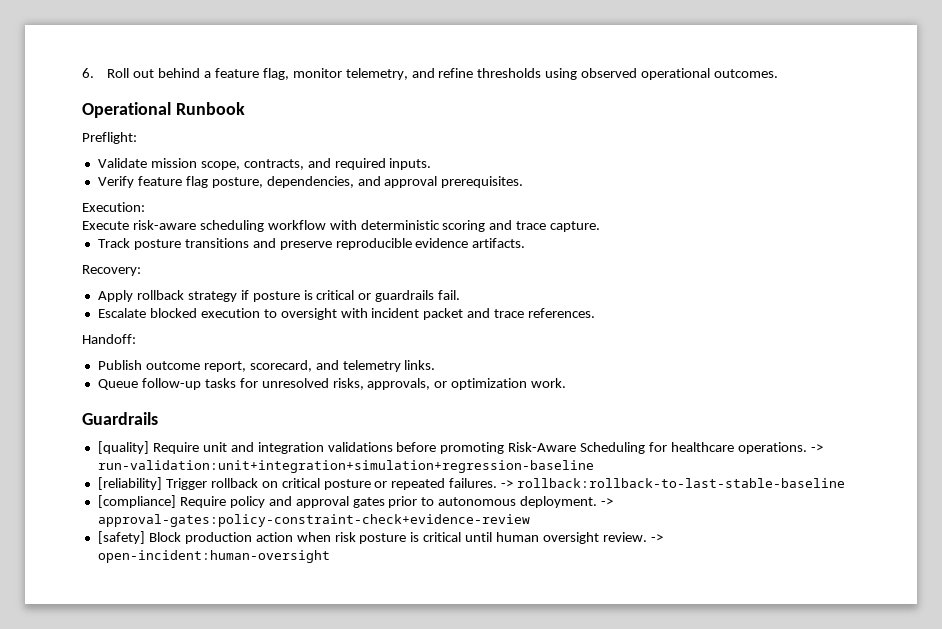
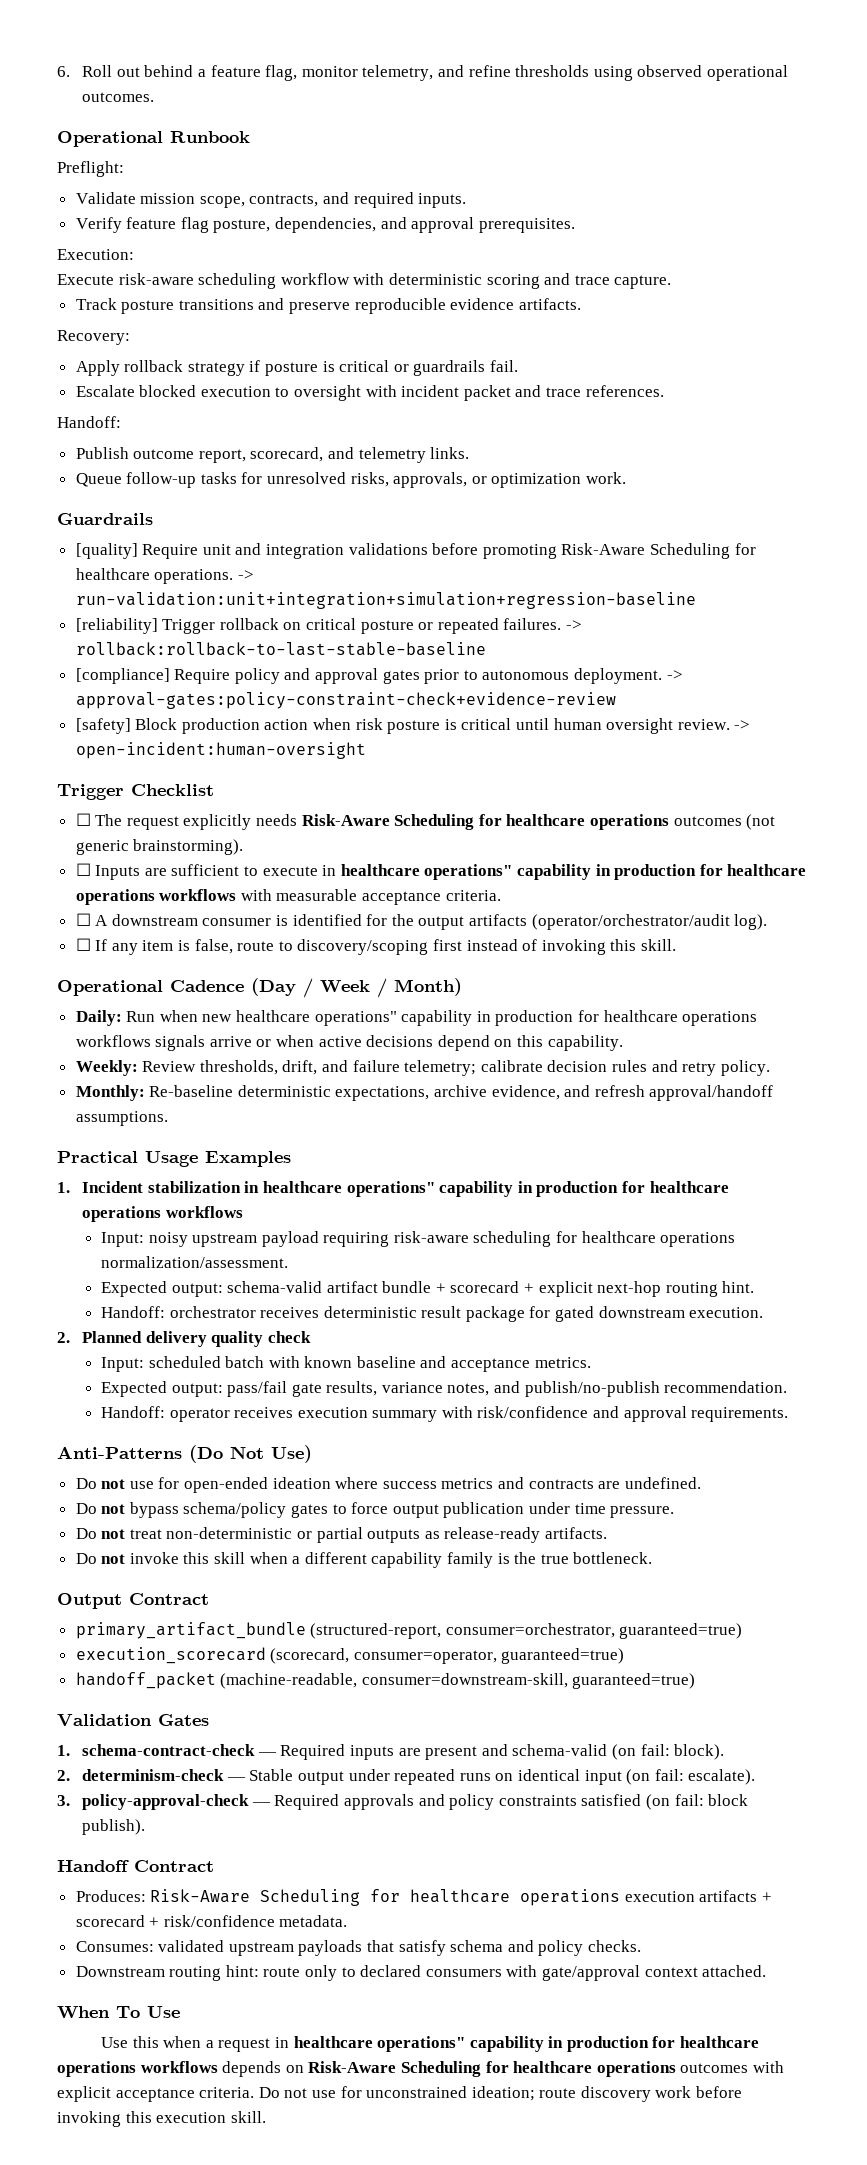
+ Trigger Checklist
+ ☐ The request explicitly needs Risk-Aware Scheduling for healthcare operations outcomes (not generic brainstorming).
+ ☐ Inputs are sufficient to execute in healthcare operations" capability in production for healthcare operations workflows with measurable acceptance criteria.
+ ☐ A downstream consumer is identified for the output artifacts (operator/orchestrator/audit log).
+ ☐ If any item is false, route to discovery/scoping first instead of invoking this skill.
+ Operational Cadence (Day / Week / Month)
+ Daily: Run when new healthcare operations" capability in production for healthcare operations workflows signals arrive or when active decisions depend on this capability.
+ Weekly: Review thresholds, drift, and failure telemetry; calibrate decision rules and retry policy.
+ Monthly: Re-baseline deterministic expectations, archive evidence, and refresh approval/handoff assumptions.
+ Practical Usage Examples
+ 1. Incident stabilization in healthcare operations" capability in production for healthcare operations workflows
+ Input: noisy upstream payload requiring risk-aware scheduling for healthcare operations normalization/assessment.
+ Expected output: schema-valid artifact bundle + scorecard + explicit next-hop routing hint.
+ Handoff: orchestrator receives deterministic result package for gated downstream execution.
+ 2. Planned delivery quality check
+ Input: scheduled batch with known baseline and acceptance metrics.
+ Expected output: pass/fail gate results, variance notes, and publish/no-publish recommendation.
+ Handoff: operator receives execution summary with risk/confidence and approval requirements.
+ Anti-Patterns (Do Not Use)
+ Do not use for open-ended ideation where success metrics and contracts are undefined.
+ Do not bypass schema/policy gates to force output publication under time pressure.
+ Do not treat non-deterministic or partial outputs as release-ready artifacts.
+ Do not invoke this skill when a different capability family is the true bottleneck.
+ Output Contract
+ primary_artifact_bundle (structured-report, consumer=orchestrator, guaranteed=true)
+ execution_scorecard (scorecard, consumer=operator, guaranteed=true)
+ handoff_packet (machine-readable, consumer=downstream-skill, guaranteed=true)
+ Validation Gates
+ 1. schema-contract-check — Required inputs are present and schema-valid (on fail: block).
+ 2. determinism-check — Stable output under repeated runs on identical input (on fail: escalate).
+ 3. policy-approval-check — Required approvals and policy constraints satisfied (on fail: block publish).
+ Handoff Contract
+ Produces: Risk-Aware Scheduling for healthcare operations execution artifacts + scorecard + risk/confidence metadata.
+ Consumes: validated upstream payloads that satisfy schema and policy checks.
+ Downstream routing hint: route only to declared consumers with gate/approval context attached.
+ When To Use
+ Use this when a request in healthcare operations" capability in production for healthcare operations workflows depends on Risk-Aware Scheduling for healthcare operations outcomes with explicit acceptance criteria. Do not use for unconstrained ideation; route discovery work before invoking this execution skill.

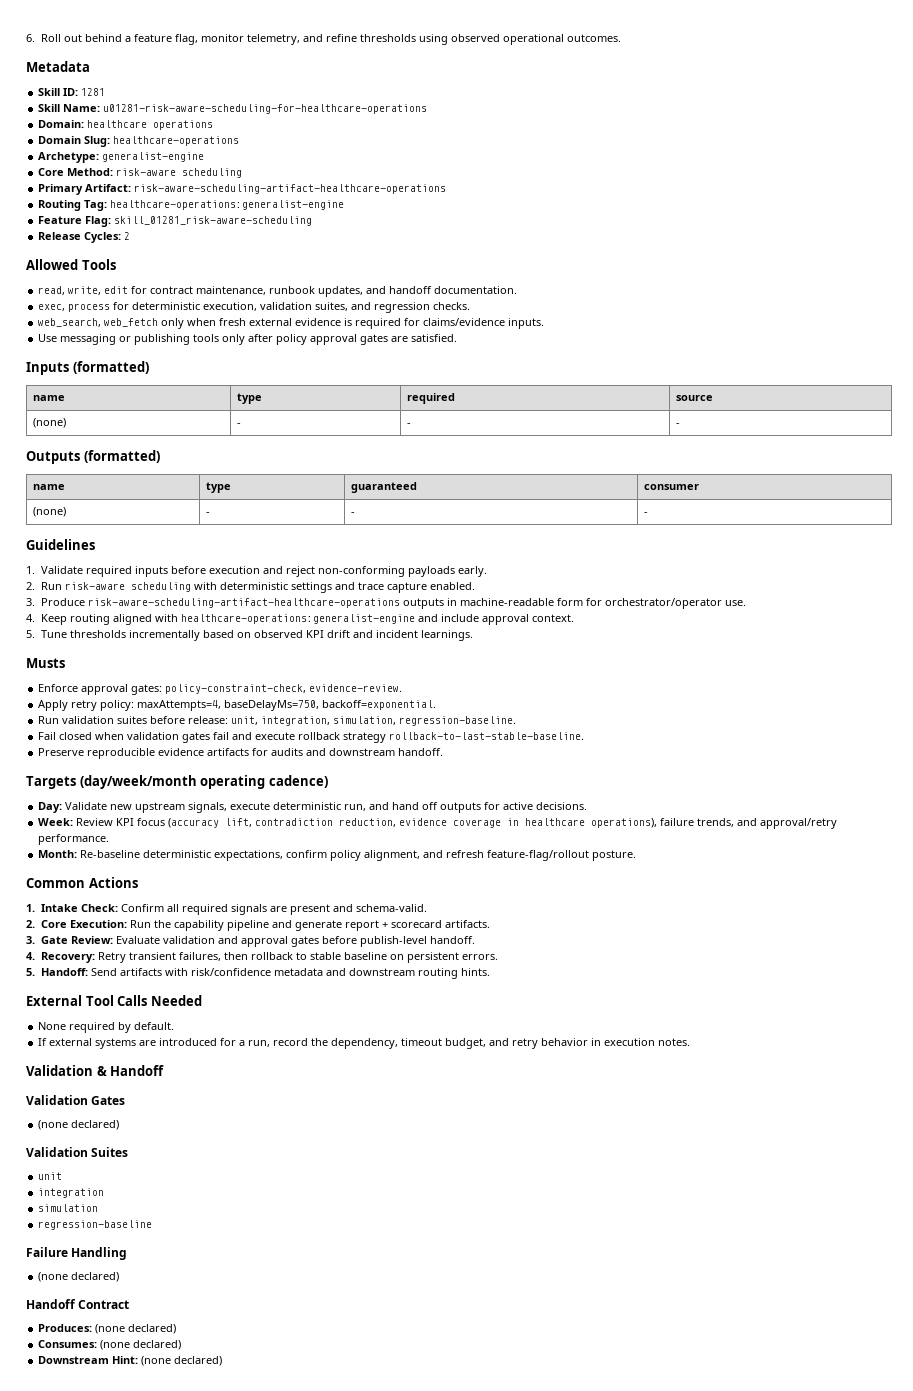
- Operational Runbook
- Preflight:
- Validate mission scope, contracts, and required inputs.
- Verify feature flag posture, dependencies, and approval prerequisites.
- Execution:
- Execute risk-aware scheduling workflow with deterministic scoring and trace capture.
- Track posture transitions and preserve reproducible evidence artifacts.
- Recovery:
- Apply rollback strategy if posture is critical or guardrails fail.
- Escalate blocked execution to oversight with incident packet and trace references.
- Handoff:
- Publish outcome report, scorecard, and telemetry links.
- Queue follow-up tasks for unresolved risks, approvals, or optimization work.
- Guardrails
- [quality] Require unit and integration validations before promoting Risk-Aware Scheduling for healthcare operations. -> run-validation:unit+integration+simulation+regression-baseline
- [reliability] Trigger rollback on critical posture or repeated failures. -> rollback:rollback-to-last-stable-baseline
- [compliance] Require policy and approval gates prior to autonomous deployment. -> approval-gates:policy-constraint-check+evidence-review
- [safety] Block production action when risk posture is critical until human oversight review. -> open-incident:human-oversight
- Trigger Checklist
- ☐ The request explicitly needs Risk-Aware Scheduling for healthcare operations outcomes (not generic brainstorming).
- ☐ Inputs are sufficient to execute in healthcare operations" capability in production for healthcare operations workflows with measurable acceptance criteria.
- ☐ A downstream consumer is identified for the output artifacts (operator/orchestrator/audit log).
- ☐ If any item is false, route to discovery/scoping first instead of invoking this skill.
- Operational Cadence (Day / Week / Month)
- Daily: Run when new healthcare operations" capability in production for healthcare operations workflows signals arrive or when active decisions depend on this capability.
- Weekly: Review thresholds, drift, and failure telemetry; calibrate decision rules and retry policy.
- Monthly: Re-baseline deterministic expectations, archive evidence, and refresh approval/handoff assumptions.
- Practical Usage Examples
- 1. Incident stabilization in healthcare operations" capability in production for healthcare operations workflows
- Input: noisy upstream payload requiring risk-aware scheduling for healthcare operations normalization/assessment.
- Expected output: schema-valid artifact bundle + scorecard + explicit next-hop routing hint.
- Handoff: orchestrator receives deterministic result package for gated downstream execution.
- 2. Planned delivery quality check
- Input: scheduled batch with known baseline and acceptance metrics.
- Expected output: pass/fail gate results, variance notes, and publish/no-publish recommendation.
- Handoff: operator receives execution summary with risk/confidence and approval requirements.
- Anti-Patterns (Do Not Use)
- Do not use for open-ended ideation where success metrics and contracts are undefined.
- Do not bypass schema/policy gates to force output publication under time pressure.
- Do not treat non-deterministic or partial outputs as release-ready artifacts.
- Do not invoke this skill when a different capability family is the true bottleneck.
- Output Contract
- primary_artifact_bundle (structured-report, consumer=orchestrator, guaranteed=true)
- execution_scorecard (scorecard, consumer=operator, guaranteed=true)
- handoff_packet (machine-readable, consumer=downstream-skill, guaranteed=true)
+ Metadata
+ Skill ID: 1281
+ Skill Name: u01281-risk-aware-scheduling-for-healthcare-operations
+ Domain: healthcare operations
+ Domain Slug: healthcare-operations
+ Archetype: generalist-engine
+ Core Method: risk-aware scheduling
+ Primary Artifact: risk-aware-scheduling-artifact-healthcare-operations
+ Routing Tag: healthcare-operations:generalist-engine
+ Feature Flag: skill_01281_risk-aware-scheduling
+ Release Cycles: 2
+ Allowed Tools
+ read, write, edit for contract maintenance, runbook updates, and handoff documentation.
+ exec, process for deterministic execution, validation suites, and regression checks.
+ web_search, web_fetch only when fresh external evidence is required for claims/evidence inputs.
+ Use messaging or publishing tools only after policy approval gates are satisfied.
+ Inputs (formatted)
+ name | type | required | source
+ (none) | - | - | -
+ Outputs (formatted)
+ name | type | guaranteed | consumer
+ (none) | - | - | -
+ Guidelines
+ 1. Validate required inputs before execution and reject non-conforming payloads early.
+ 2. Run risk-aware scheduling with deterministic settings and trace capture enabled.
+ 3. Produce risk-aware-scheduling-artifact-healthcare-operations outputs in machine-readable form for orchestrator/operator use.
+ 4. Keep routing aligned with healthcare-operations:generalist-engine and include approval context.
+ 5. Tune thresholds incrementally based on observed KPI drift and incident learnings.
+ Musts
+ Enforce approval gates: policy-constraint-check, evidence-review.
+ Apply retry policy: maxAttempts=4, baseDelayMs=750, backoff=exponential.
+ Run validation suites before release: unit, integration, simulation, regression-baseline.
+ Fail closed when validation gates fail and execute rollback strategy rollback-to-last-stable-baseline.
+ Preserve reproducible evidence artifacts for audits and downstream handoff.
+ Targets (day/week/month operating cadence)
+ Day: Validate new upstream signals, execute deterministic run, and hand off outputs for active decisions.
+ Week: Review KPI focus (accuracy lift, contradiction reduction, evidence coverage in healthcare operations), failure trends, and approval/retry performance.
+ Month: Re-baseline deterministic expectations, confirm policy alignment, and refresh feature-flag/rollout posture.
+ Common Actions
+ 1. Intake Check: Confirm all required signals are present and schema-valid.
+ 2. Core Execution: Run the capability pipeline and generate report + scorecard artifacts.
+ 3. Gate Review: Evaluate validation and approval gates before publish-level handoff.
+ 4. Recovery: Retry transient failures, then rollback to stable baseline on persistent errors.
+ 5. Handoff: Send artifacts with risk/confidence metadata and downstream routing hints.
+ External Tool Calls Needed
+ None required by default.
+ If external systems are introduced for a run, record the dependency, timeout budget, and retry behavior in execution notes.
+ Validation & Handoff
  Validation Gates
- 1. schema-contract-check — Required inputs are present and schema-valid (on fail: block).
- 2. determinism-check — Stable output under repeated runs on identical input (on fail: escalate).
- 3. policy-approval-check — Required approvals and policy constraints satisfied (on fail: block publish).
+ (none declared)
+ Validation Suites
+ unit
+ integration
+ simulation
+ regression-baseline
+ Failure Handling
+ (none declared)
  Handoff Contract
- Produces: Risk-Aware Scheduling for healthcare operations execution artifacts + scorecard + risk/confidence metadata.
- Consumes: validated upstream payloads that satisfy schema and policy checks.
- Downstream routing hint: route only to declared consumers with gate/approval context attached.
- When To Use
- Use this when a request in healthcare operations" capability in production for healthcare operations workflows depends on Risk-Aware Scheduling for healthcare operations outcomes with explicit acceptance criteria. Do not use for unconstrained ideation; route discovery work before invoking this execution skill.
+ Produces: (none declared)
+ Consumes: (none declared)
+ Downstream Hint: (none declared)

